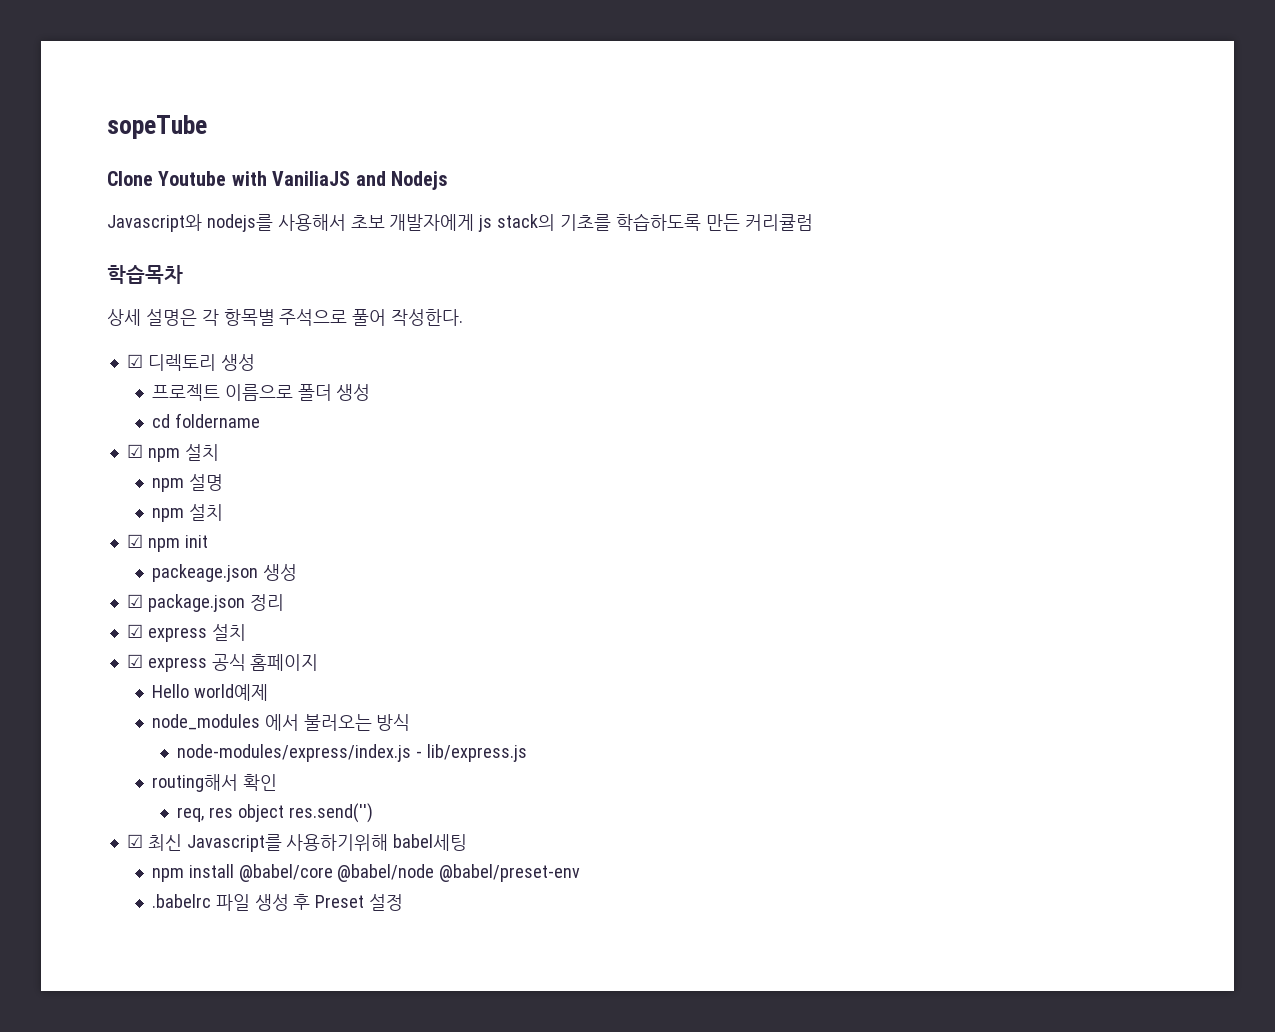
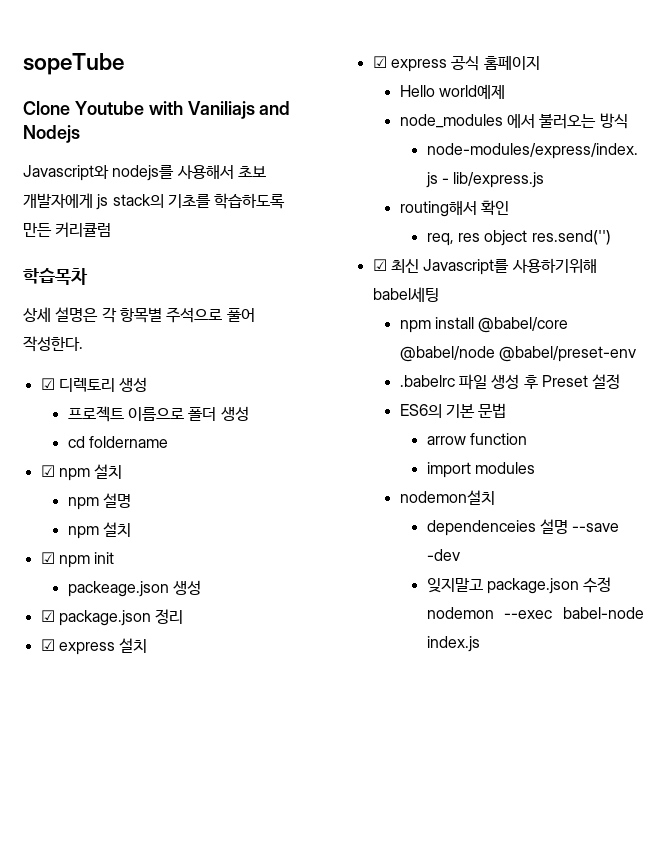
- Clone Youtube with VaniliaJS and Nodejs
+ Clone Youtube with Vaniliajs and Nodejs
+ ES6의 기본 문법
+ arrow function
+ import modules
+ nodemon설치
+ dependenceies 설명 --save -dev
+ 잊지말고 package.json 수정 nodemon --exec babel-node index.js

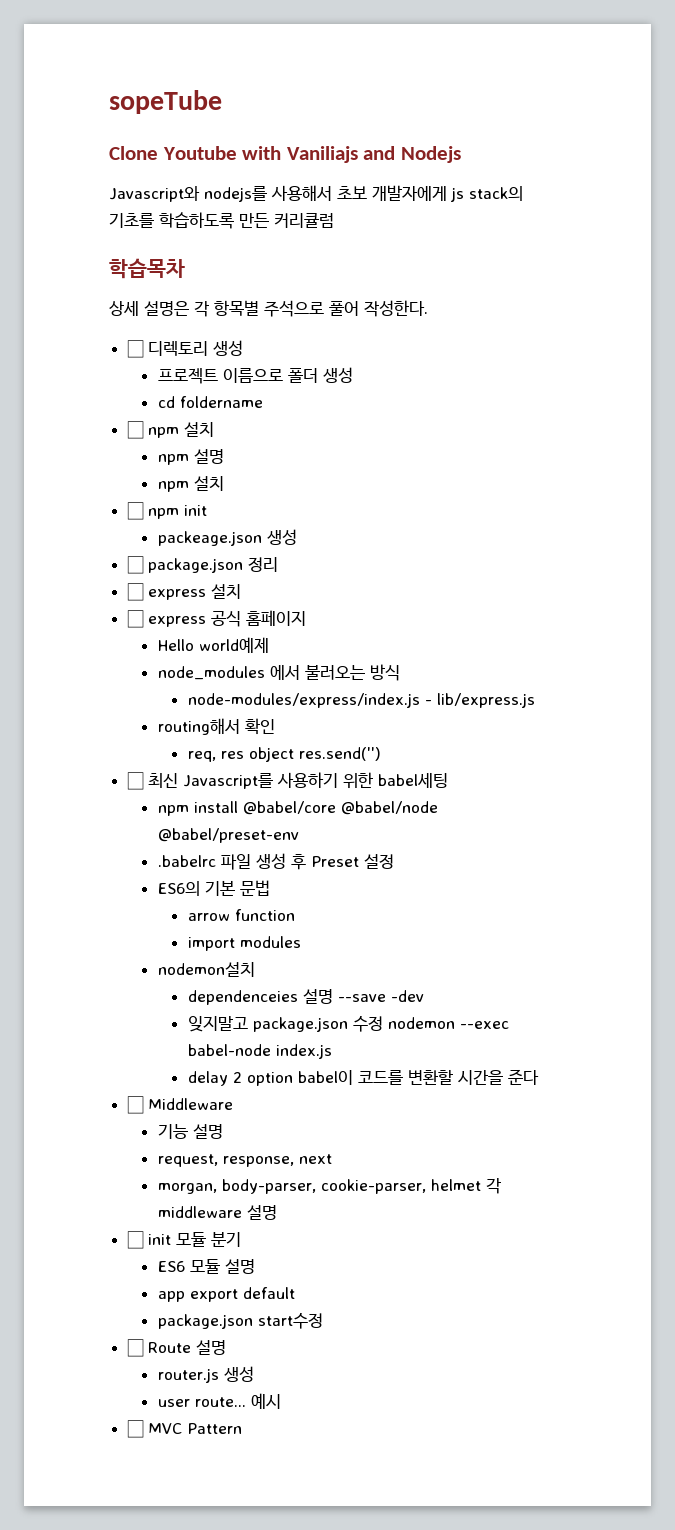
- ☑ 디렉토리 생성
+ ☐ 디렉토리 생성
- ☑ npm 설치
+ ☐ npm 설치
- ☑ npm init
+ ☐ npm init
- ☑ package.json 정리
+ ☐ package.json 정리
- ☑ express 설치
+ ☐ express 설치
- ☑ express 공식 홈페이지
+ ☐ express 공식 홈페이지
- ☑ 최신 Javascript를 사용하기위해 babel세팅
+ ☐ 최신 Javascript를 사용하기 위한 babel세팅
+ delay 2 option babel이 코드를 변환할 시간을 준다
+ ☐ Middleware
+ 기능 설명
+ request, response, next
+ morgan, body-parser, cookie-parser, helmet 각 middleware 설명
+ ☐ init 모듈 분기
+ ES6 모듈 설명
+ app export default
+ package.json start수정
+ ☐ Route 설명
+ router.js 생성
+ user route... 예시
+ ☐ MVC Pattern

